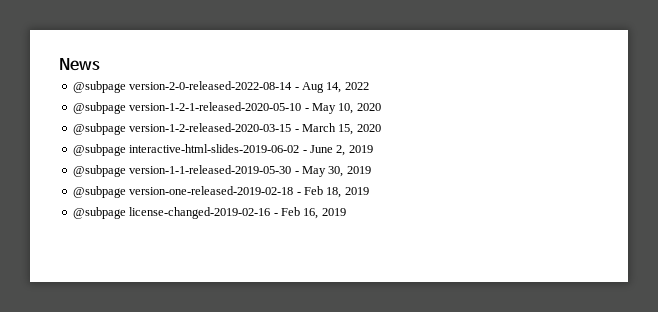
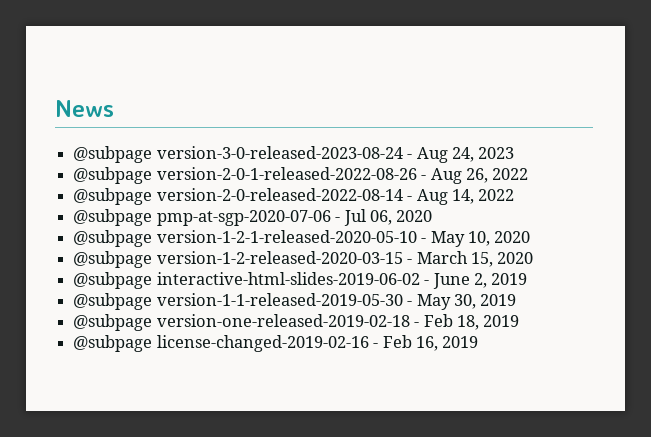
+ @subpage version-3-0-released-2023-08-24 - Aug 24, 2023
+ @subpage version-2-0-1-released-2022-08-26 - Aug 26, 2022
+ @subpage pmp-at-sgp-2020-07-06 - Jul 06, 2020

